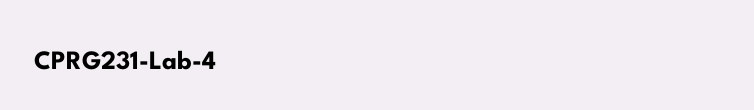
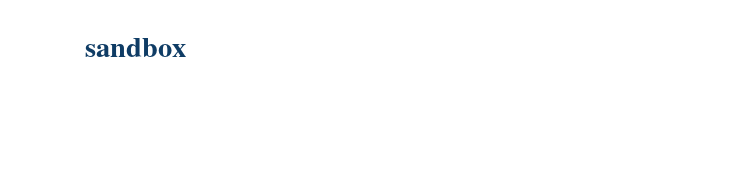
- CPRG231-Lab-4
+ sandbox

